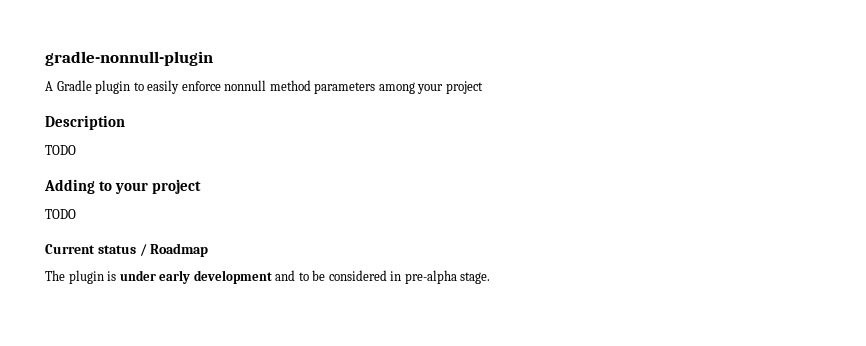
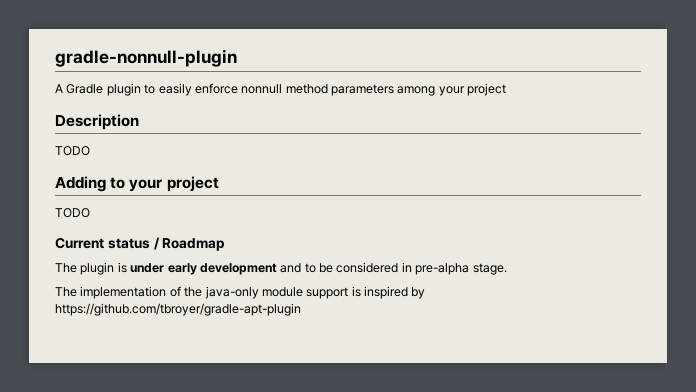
+ The implementation of the java-only module support is inspired by https://github.com/tbroyer/gradle-apt-plugin

